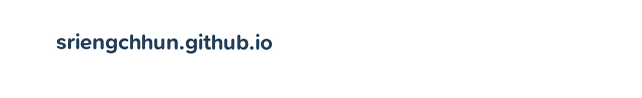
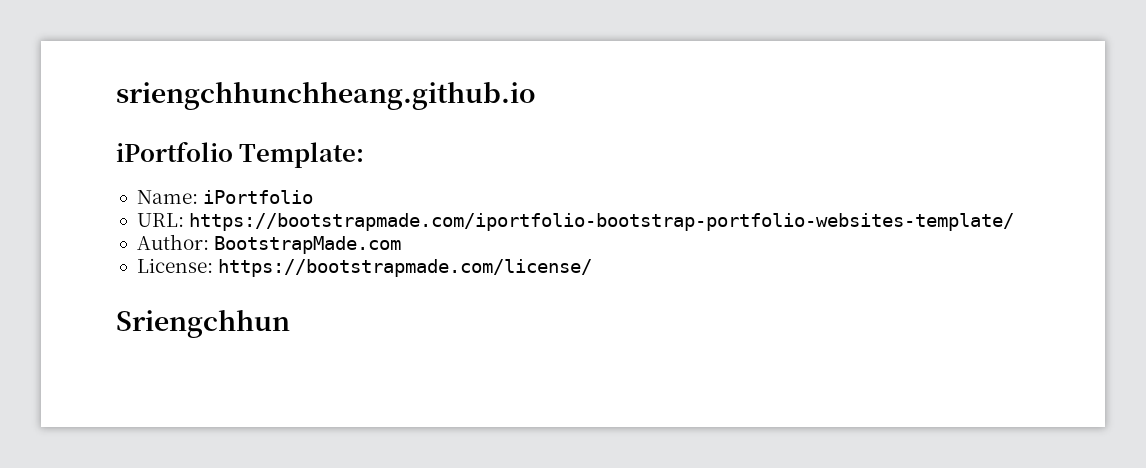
- sriengchhun.github.io
+ sriengchhunchheang.github.io
+ iPortfolio Template:
+ Name: iPortfolio
+ URL: https://bootstrapmade.com/iportfolio-bootstrap-portfolio-websites-template/
+ Author: BootstrapMade.com
+ License: https://bootstrapmade.com/license/
+ Sriengchhun

